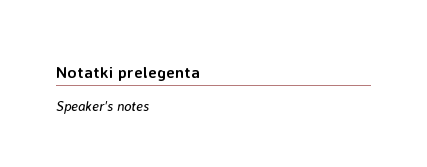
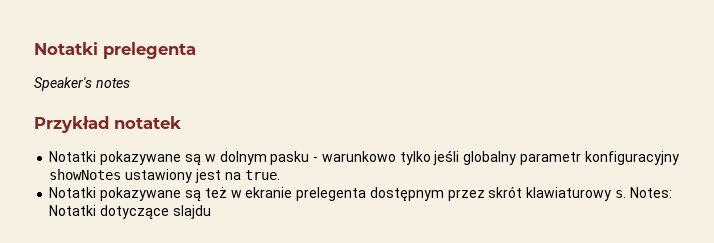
+ Przykład notatek
+ Notatki pokazywane są w dolnym pasku - warunkowo tylko jeśli globalny parametr konfiguracyjny showNotes ustawiony jest na true.
+ Notatki pokazywane są też w ekranie prelegenta dostępnym przez skrót klawiaturowy s. Notes: Notatki dotyczące slajdu

